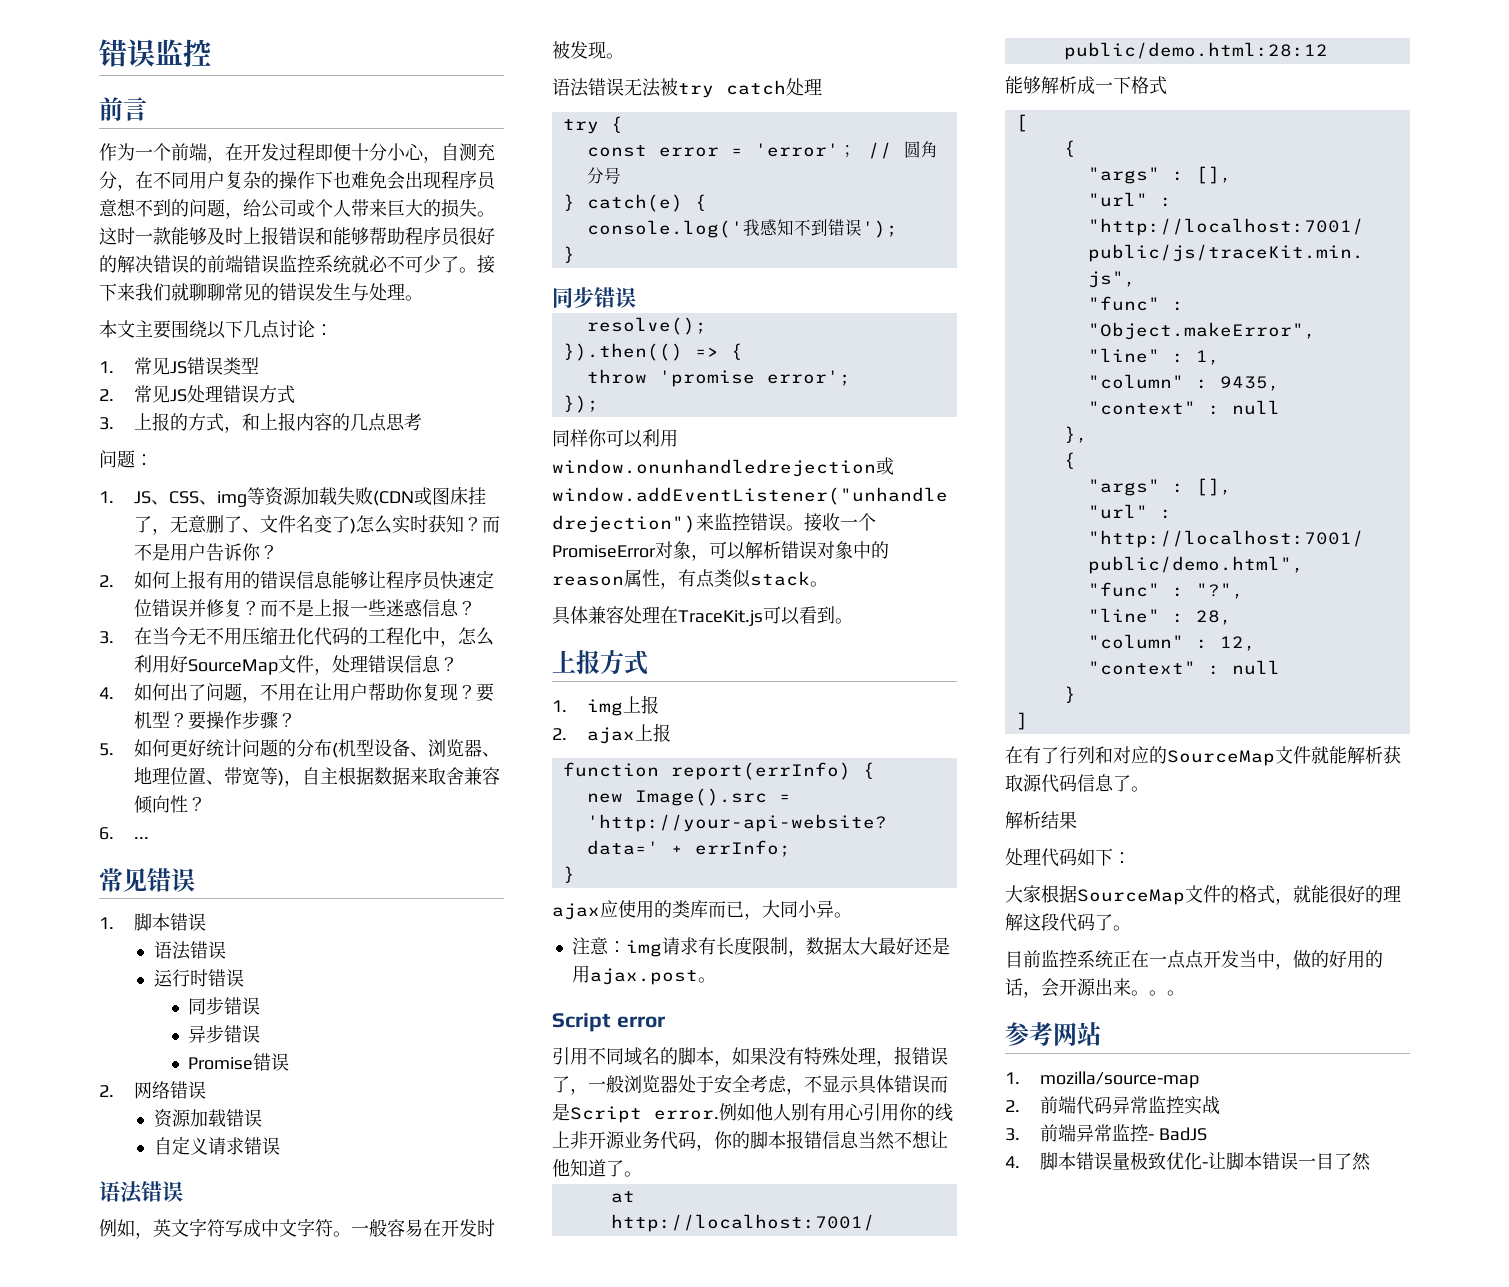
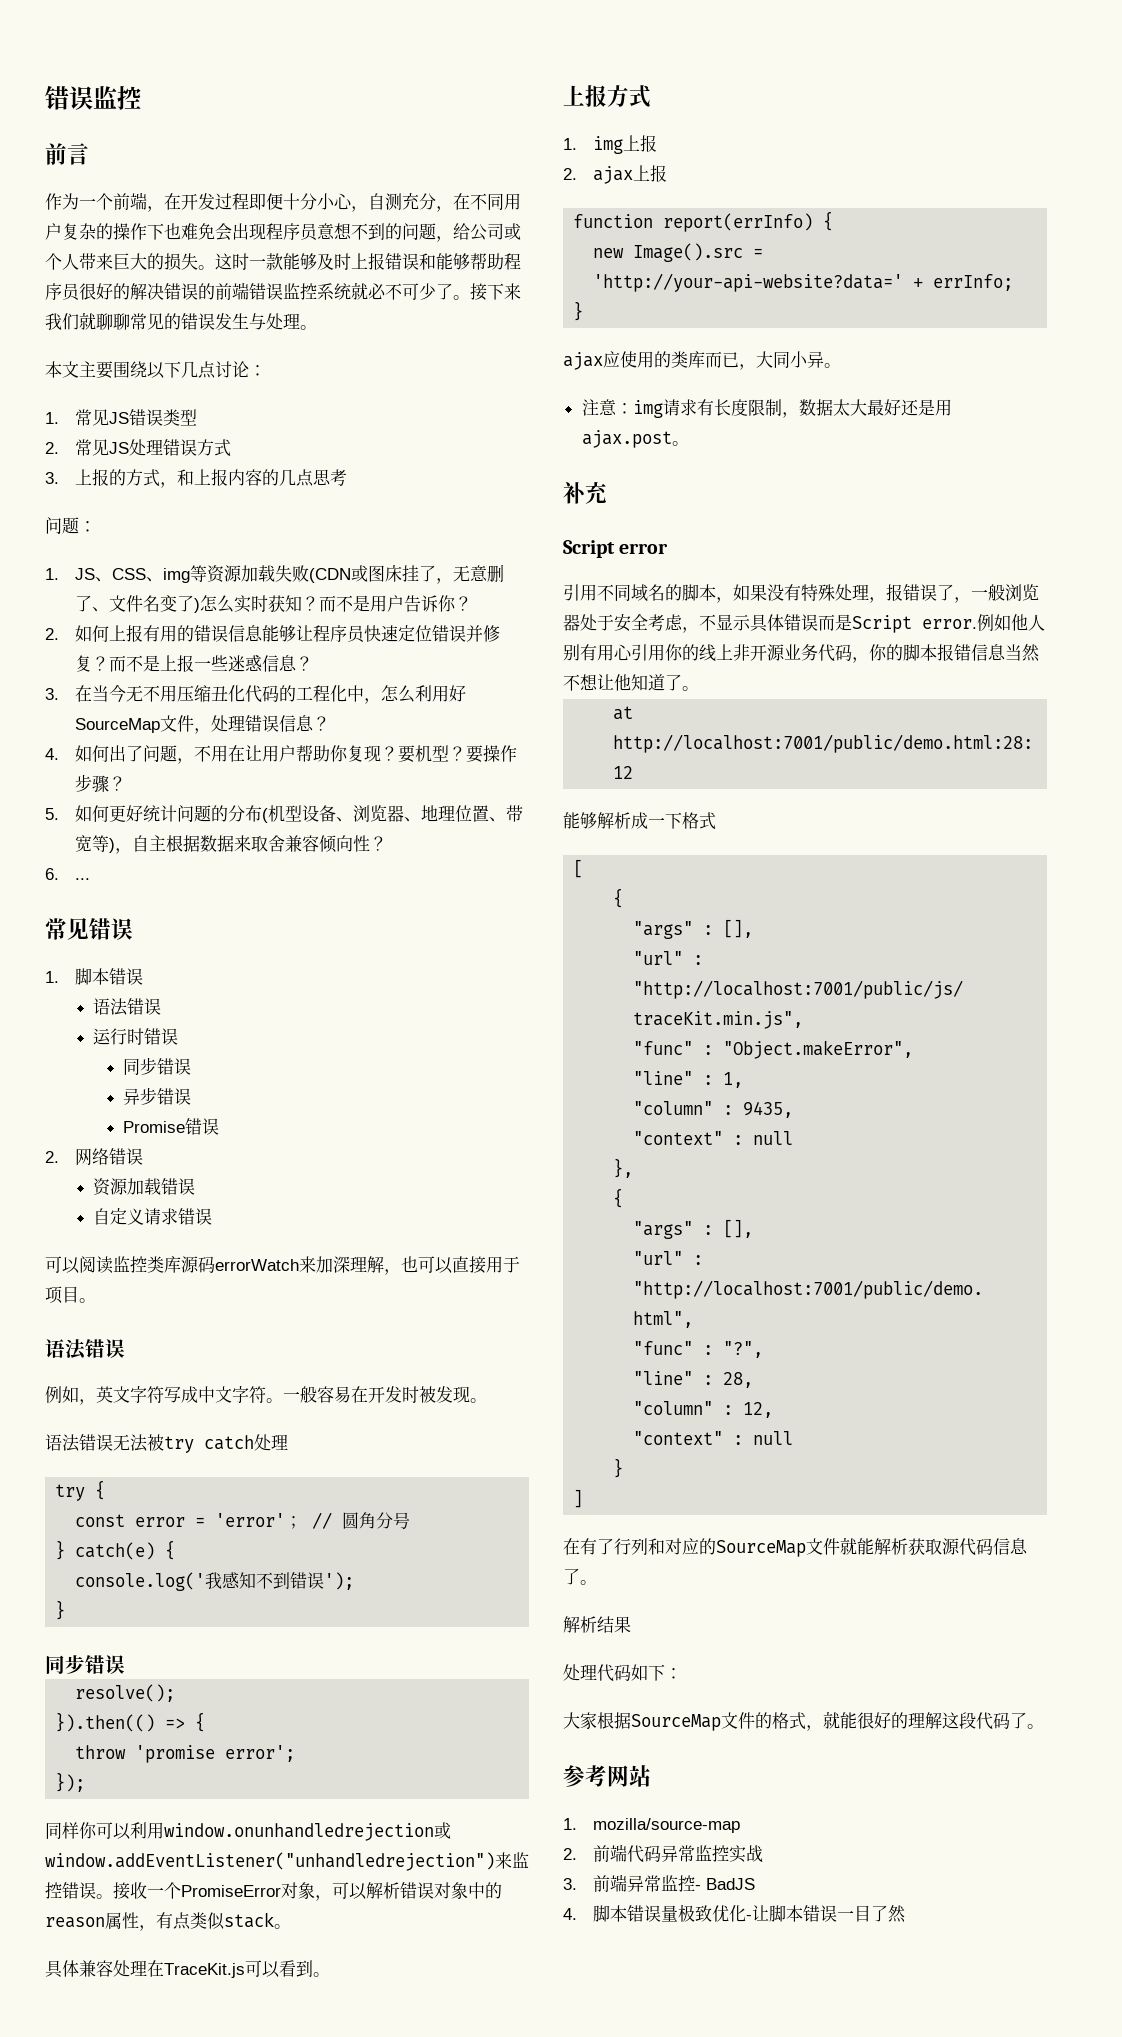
+ 可以阅读监控类库源码errorWatch来加深理解，也可以直接用于项目。
+ 补充
- 目前监控系统正在一点点开发当中，做的好用的话，会开源出来。。。

